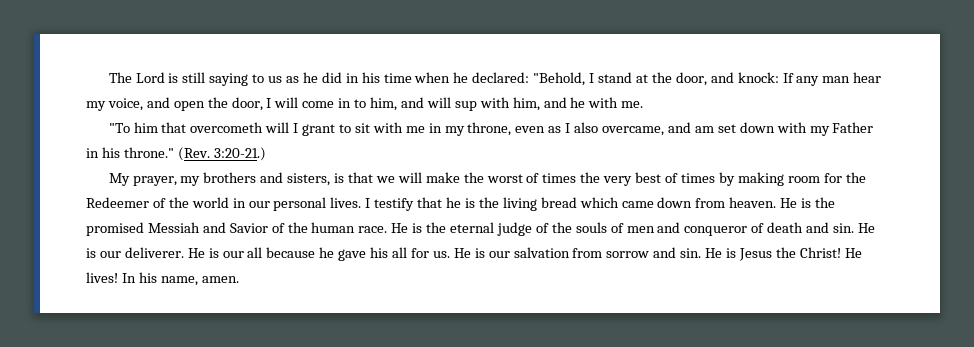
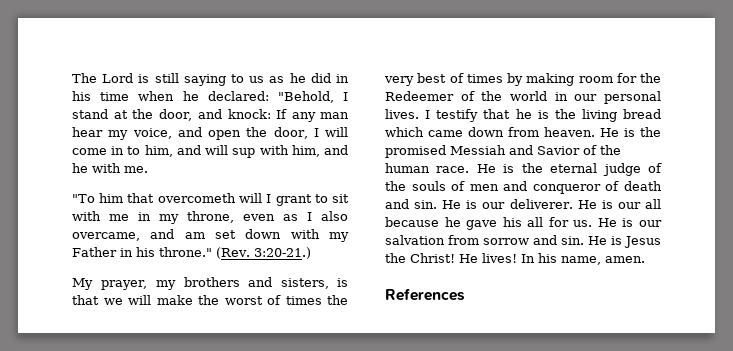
+ References

